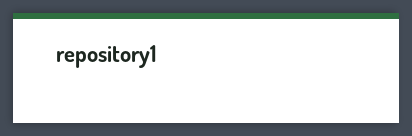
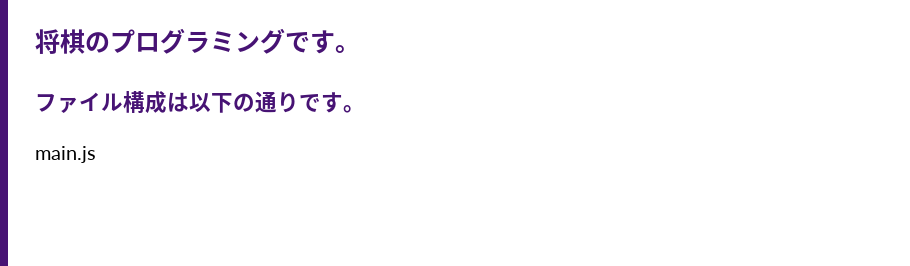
- repository1
+ 将棋のプログラミングです。
+ ファイル構成は以下の通りです。
+ main.js

